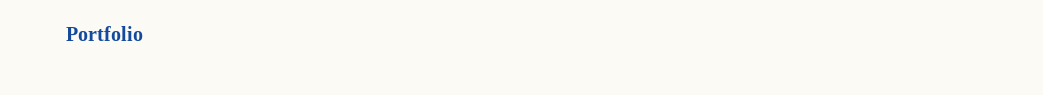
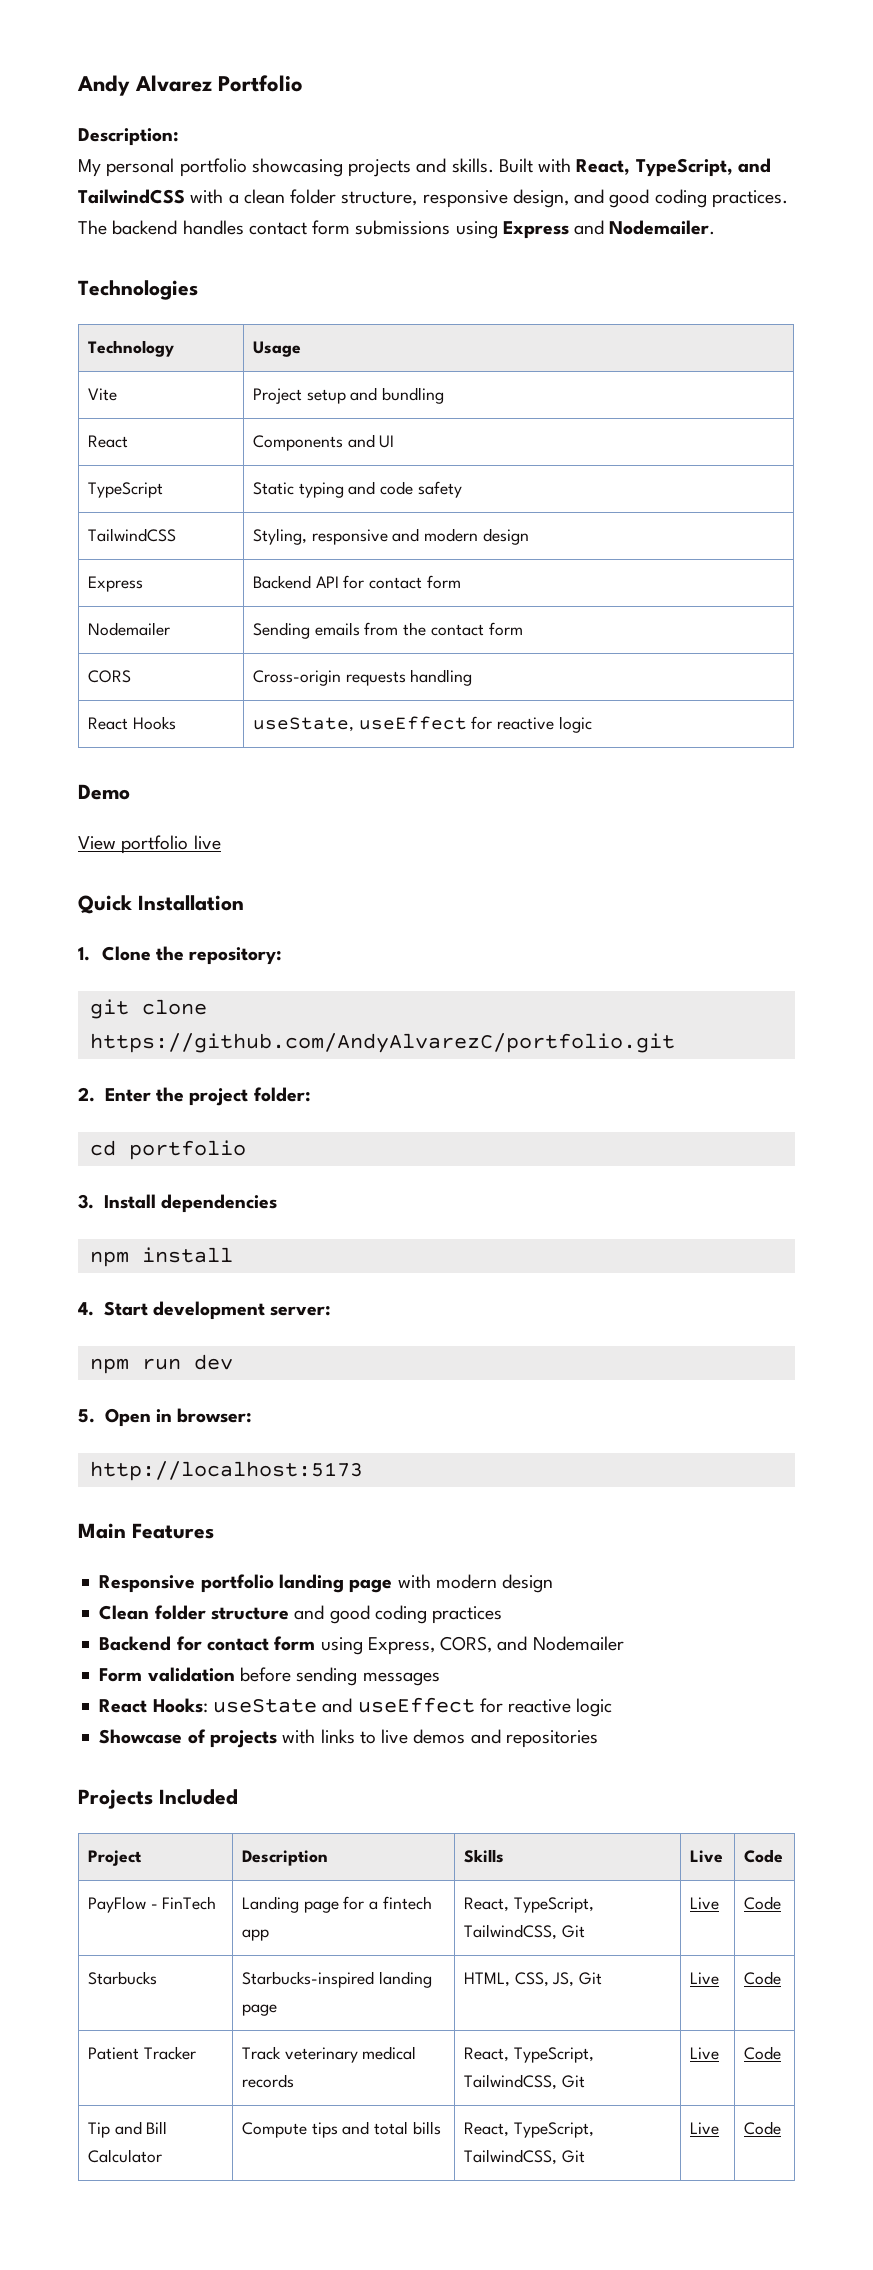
- Portfolio
+ Andy Alvarez Portfolio
+ Description:
+ My personal portfolio showcasing projects and skills. Built with React, TypeScript, and TailwindCSS with a clean folder structure, responsive design, and good coding practices. The backend handles contact form submissions using Express and Nodemailer.
+ Technologies
+ Technology | Usage
+ Vite | Project setup and bundling
+ React | Components and UI
+ TypeScript | Static typing and code safety
+ TailwindCSS | Styling, responsive and modern design
+ Express | Backend API for contact form
+ Nodemailer | Sending emails from the contact form
+ CORS | Cross-origin requests handling
+ React Hooks | useState, useEffect for reactive logic
+ Demo
+ View portfolio live
+ Quick Installation
+ 1. Clone the repository:
+ git clone https://github.com/AndyAlvarezC/portfolio.git
+ 2. Enter the project folder:
+ cd portfolio
+ 3. Install dependencies
+ npm install
+ 4. Start development server:
+ npm run dev
+ 5. Open in browser:
+ http://localhost:5173
+ Main Features
+ Responsive portfolio landing page with modern design
+ Clean folder structure and good coding practices
+ Backend for contact form using Express, CORS, and Nodemailer
+ Form validation before sending messages
+ React Hooks: useState and useEffect for reactive logic
+ Showcase of projects with links to live demos and repositories
+ Projects Included
+ Project | Description | Skills | Live | Code
+ PayFlow - FinTech | Landing page for a fintech app | React, TypeScript, TailwindCSS, Git | Live | Code
+ Starbucks | Starbucks-inspired landing page | HTML, CSS, JS, Git | Live | Code
+ Patient Tracker | Track veterinary medical records | React, TypeScript, TailwindCSS, Git | Live | Code
+ Tip and Bill Calculator | Compute tips and total bills | React, TypeScript, TailwindCSS, Git | Live | Code

